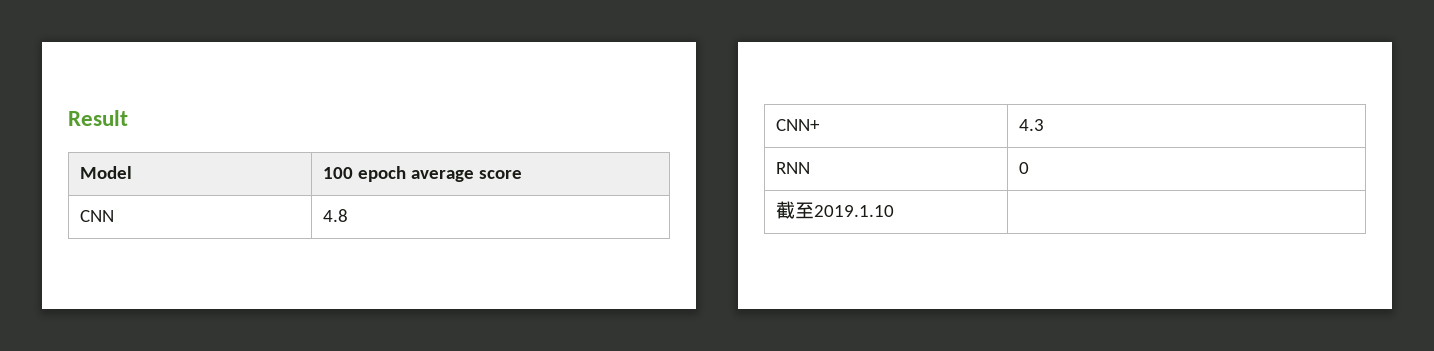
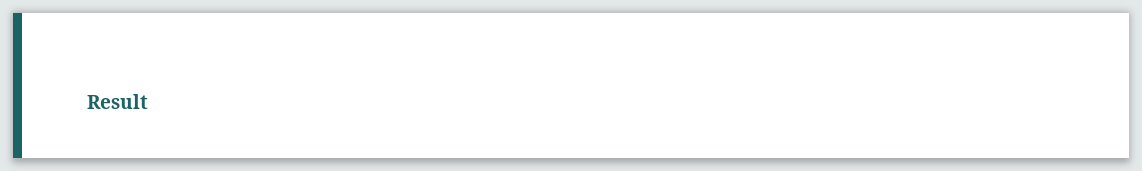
- Model | 100 epoch average score
- CNN | 4.8
- CNN+ | 4.3
- RNN | 0
- 截至2019.1.10 |

